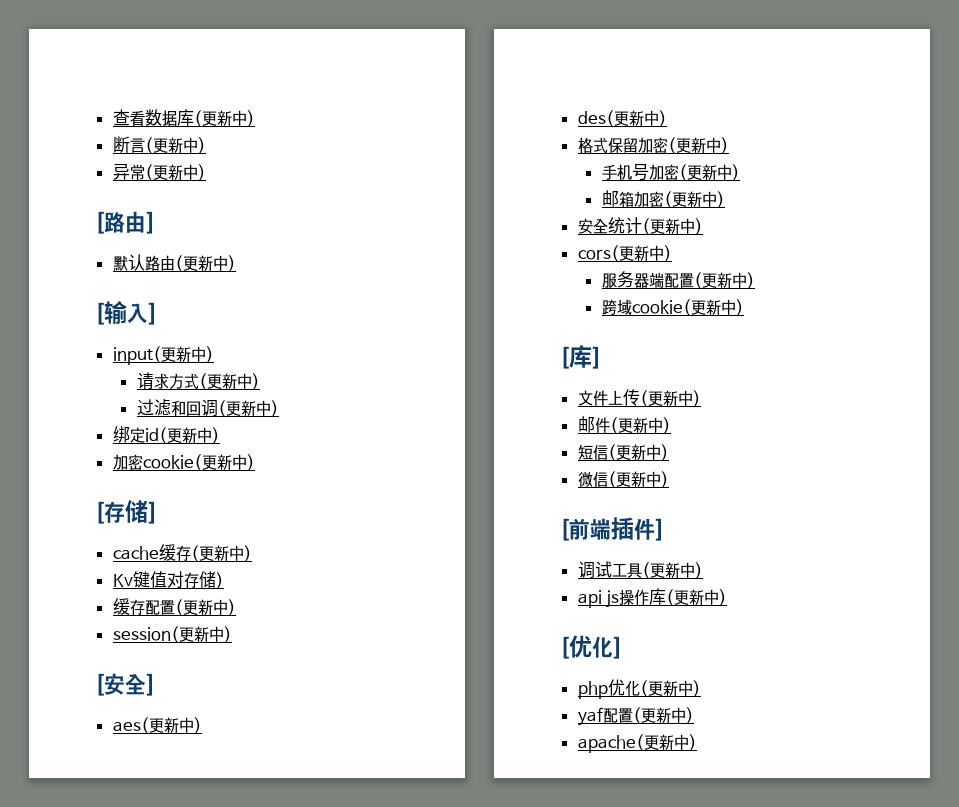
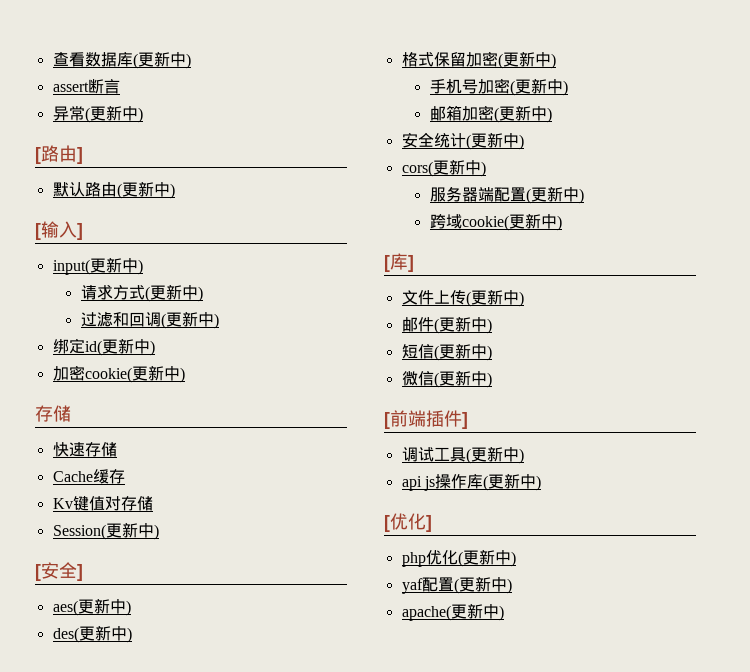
- 断言(更新中)
+ assert断言
  加密cookie(更新中)
- [存储]
- cache缓存(更新中)
- Kv键值对存储)
- 缓存配置(更新中)
- session(更新中)
+ 存储
+ 快速存储
+ Cache缓存
+ Kv键值对存储
+ Session(更新中)

